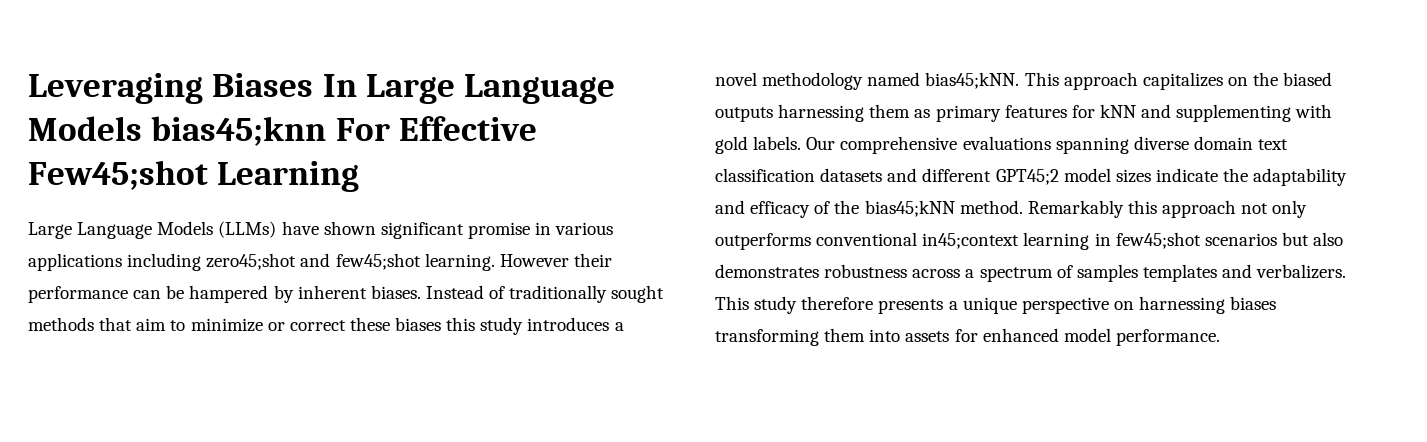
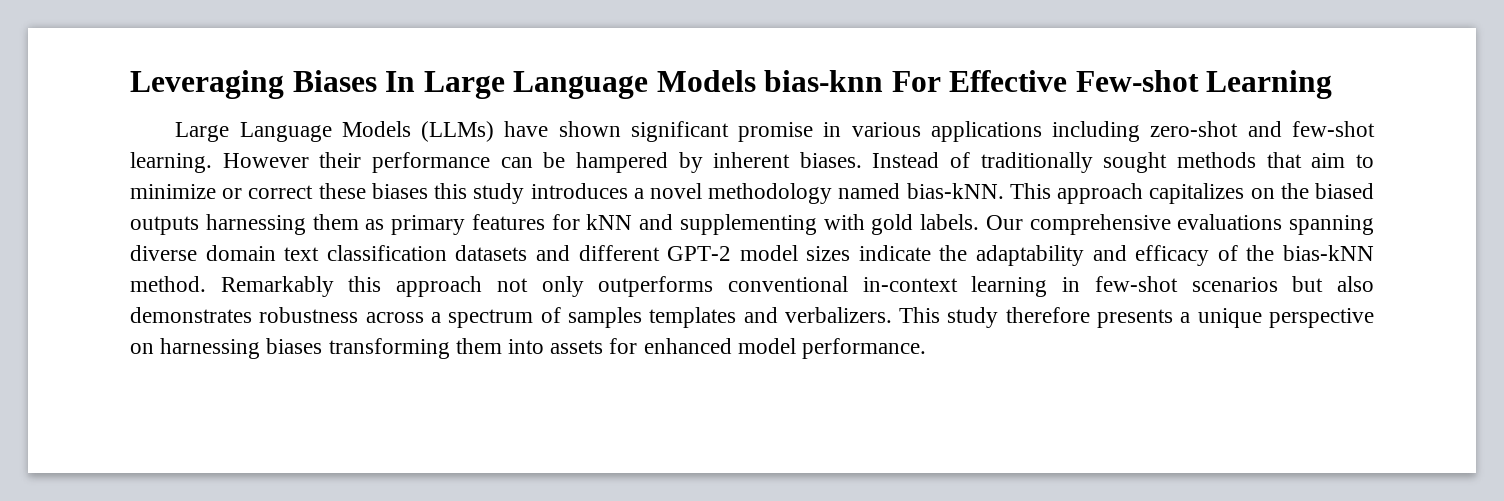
- Leveraging Biases In Large Language Models bias45;knn For Effective Few45;shot Learning
+ Leveraging Biases In Large Language Models bias-knn For Effective Few-shot Learning
- Large Language Models (LLMs) have shown significant promise in various applications including zero45;shot and few45;shot learning.
+ Large Language Models (LLMs) have shown significant promise in various applications including zero-shot and few-shot learning.
- Instead of traditionally sought methods that aim to minimize or correct these biases this study introduces a novel methodology named bias45;kNN.
+ Instead of traditionally sought methods that aim to minimize or correct these biases this study introduces a novel methodology named bias-kNN.
- Our comprehensive evaluations spanning diverse domain text classification datasets and different GPT45;2 model sizes indicate the adaptability and efficacy of the bias45;kNN method.
+ Our comprehensive evaluations spanning diverse domain text classification datasets and different GPT-2 model sizes indicate the adaptability and efficacy of the bias-kNN method.
- Remarkably this approach not only outperforms conventional in45;context learning in few45;shot scenarios but also demonstrates robustness across a spectrum of samples templates and verbalizers.
+ Remarkably this approach not only outperforms conventional in-context learning in few-shot scenarios but also demonstrates robustness across a spectrum of samples templates and verbalizers.

